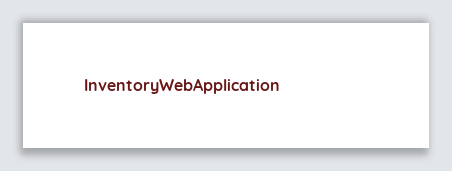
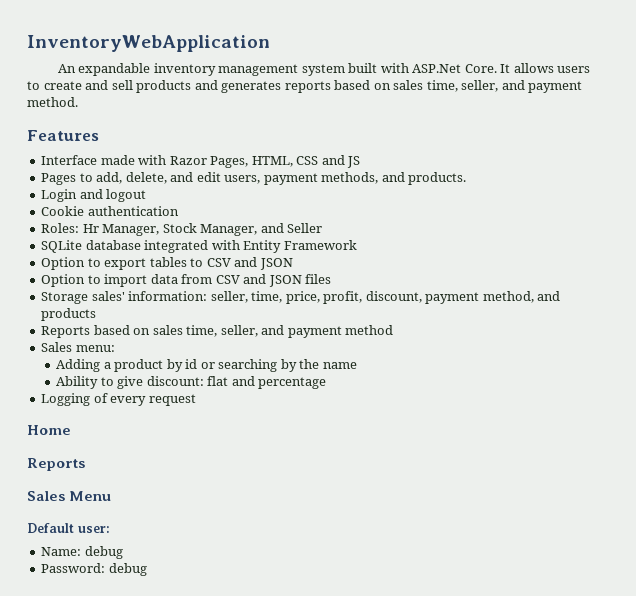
+ An expandable inventory management system built with ASP.Net Core. It allows users to create and sell products and generates reports based on sales time, seller, and payment method.
+ Features
+ Interface made with Razor Pages, HTML, CSS and JS
+ Pages to add, delete, and edit users, payment methods, and products.
+ Login and logout
+ Cookie authentication
+ Roles: Hr Manager, Stock Manager, and Seller
+ SQLite database integrated with Entity Framework
+ Option to export tables to CSV and JSON
+ Option to import data from CSV and JSON files
+ Storage sales' information: seller, time, price, profit, discount, payment method, and products
+ Reports based on sales time, seller, and payment method
+ Sales menu:
+ Adding a product by id or searching by the name
+ Ability to give discount: flat and percentage
+ Logging of every request
+ Home
+ Reports
+ Sales Menu
+ Default user:
+ Name: debug
+ Password: debug

